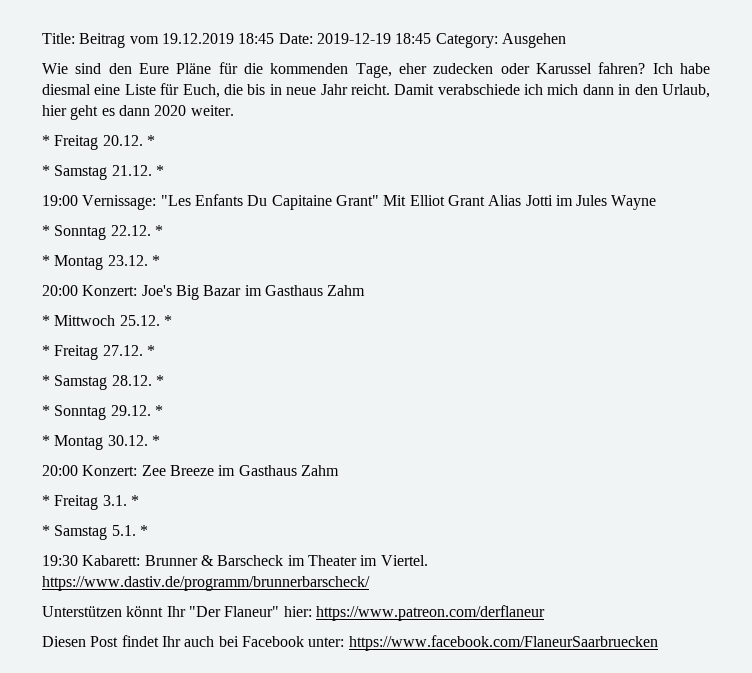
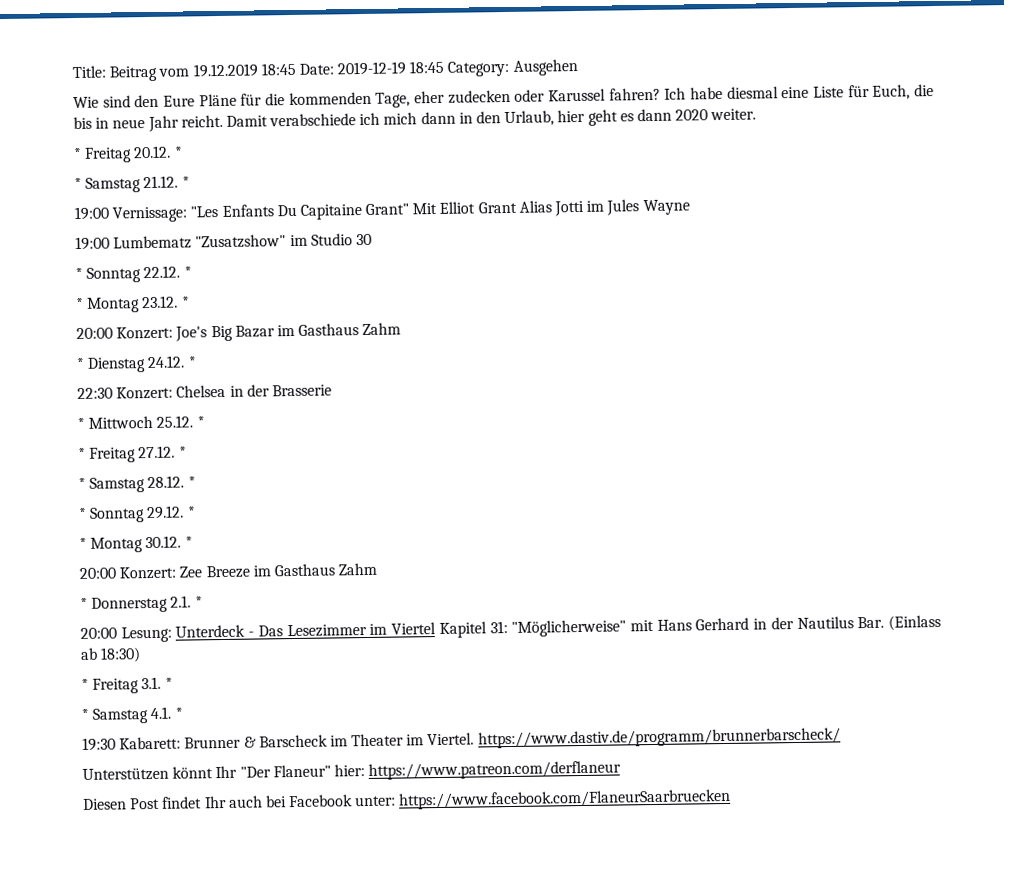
+ 19:00 Lumbematz "Zusatzshow" im Studio 30
+ * Dienstag 24.12. *
+ 22:30 Konzert: Chelsea in der Brasserie
+ * Donnerstag 2.1. *
+ 20:00 Lesung: Unterdeck - Das Lesezimmer im Viertel Kapitel 31: "Möglicherweise" mit Hans Gerhard in der Nautilus Bar. (Einlass ab 18:30)
- * Samstag 5.1. *
+ * Samstag 4.1. *

